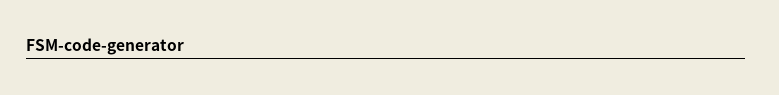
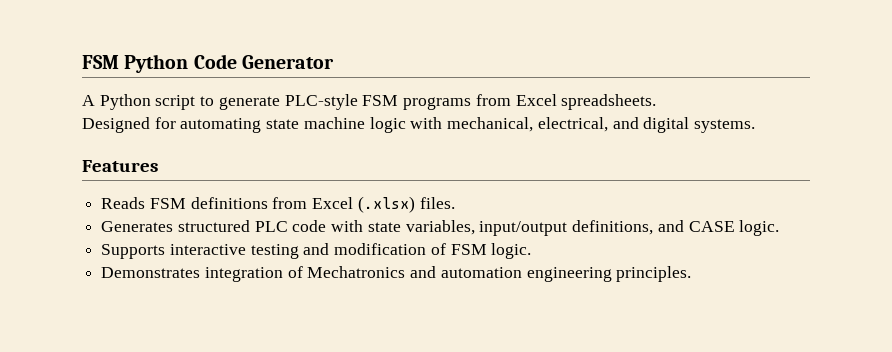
- FSM-code-generator
+ FSM Python Code Generator
+ A Python script to generate PLC-style FSM programs from Excel spreadsheets.
+ Designed for automating state machine logic with mechanical, electrical, and digital systems.
+ Features
+ Reads FSM definitions from Excel (.xlsx) files.
+ Generates structured PLC code with state variables, input/output definitions, and CASE logic.
+ Supports interactive testing and modification of FSM logic.
+ Demonstrates integration of Mechatronics and automation engineering principles.

